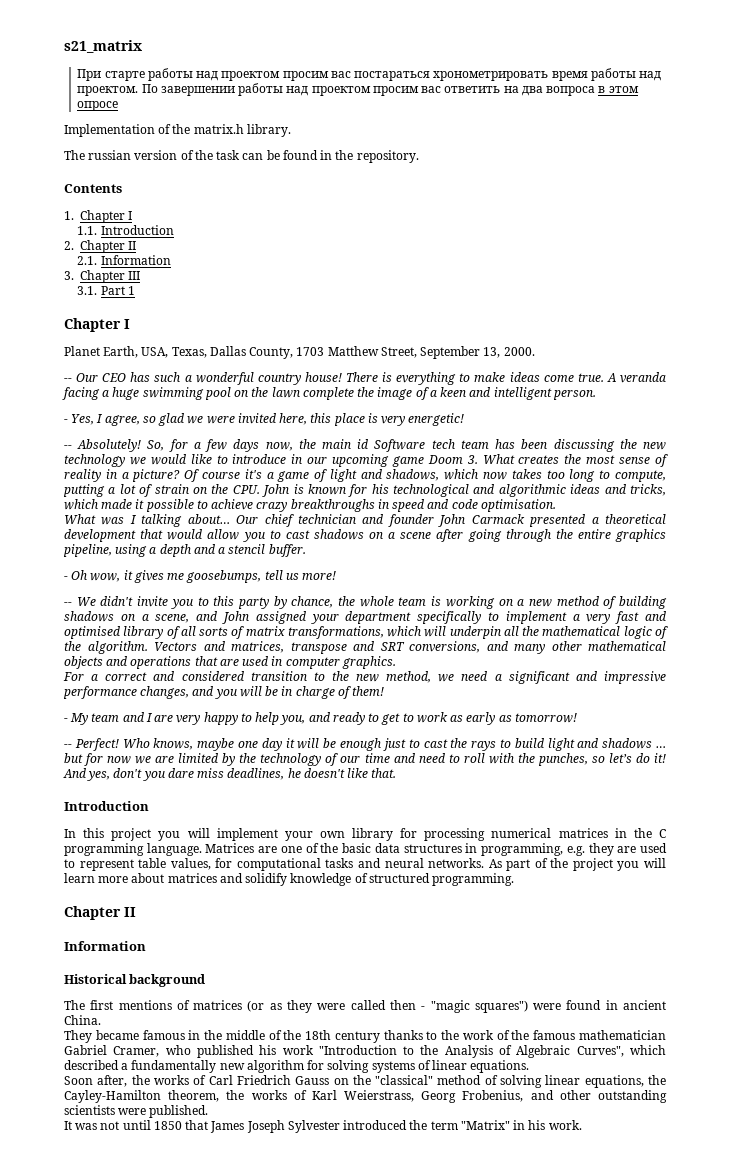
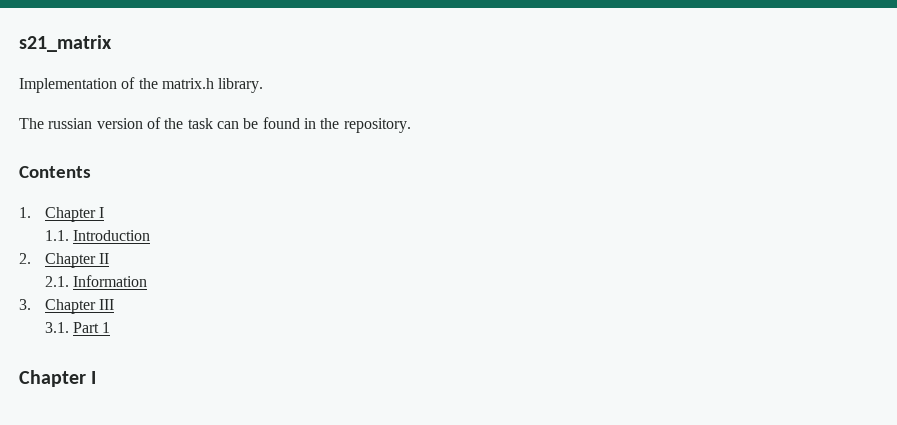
- При старте работы над проектом просим вас постараться хронометрировать время работы над проектом. По завершении работы над проектом просим вас ответить на два вопроса в этом опросе
- Planet Earth, USA, Texas, Dallas County, 1703 Matthew Street, September 13, 2000.
- -- Our CEO has such a wonderful country house! There is everything to make ideas come true. A veranda facing a huge swimming pool on the lawn complete the image of a keen and intelligent person.
- - Yes, I agree, so glad we were invited here, this place is very energetic!
- -- Absolutely! So, for a few days now, the main id Software tech team has been discussing the new technology we would like to introduce in our upcoming game Doom 3. What creates the most sense of reality in a picture? Of course it's a game of light and shadows, which now takes too long to compute, putting a lot of strain on the CPU. John is known for his technological and algorithmic ideas and tricks, which made it possible to achieve crazy breakthroughs in speed and code optimisation.
- What was I talking about… Our chief technician and founder John Carmack presented a theoretical development that would allow you to cast shadows on a scene after going through the entire graphics pipeline, using a depth and a stencil buffer.
- - Oh wow, it gives me goosebumps, tell us more!
- -- We didn't invite you to this party by chance, the whole team is working on a new method of building shadows on a scene, and John assigned your department specifically to implement a very fast and optimised library of all sorts of matrix transformations, which will underpin all the mathematical logic of the algorithm. Vectors and matrices, transpose and SRT conversions, and many other mathematical objects and operations that are used in computer graphics.
- For a correct and considered transition to the new method, we need a significant and impressive performance changes, and you will be in charge of them!
- - My team and I are very happy to help you, and ready to get to work as early as tomorrow!
- -- Perfect! Who knows, maybe one day it will be enough just to cast the rays to build light and shadows … but for now we are limited by the technology of our time and need to roll with the punches, so let’s do it! And yes, don't you dare miss deadlines, he doesn't like that.
- Introduction
- In this project you will implement your own library for processing numerical matrices in the C programming language. Matrices are one of the basic data structures in programming, e.g. they are used to represent table values, for computational tasks and neural networks. As part of the project you will learn more about matrices and solidify knowledge of structured programming.
- Chapter II
- Information
- Historical background
- The first mentions of matrices (or as they were called then - "magic squares") were found in ancient China.
- They became famous in the middle of the 18th century thanks to the work of the famous mathematician Gabriel Cramer, who published his work "Introduction to the Analysis of Algebraic Curves", which described a fundamentally new algorithm for solving systems of linear equations.
- Soon after, the works of Carl Friedrich Gauss on the "classical" method of solving linear equations, the Cayley-Hamilton theorem, the works of Karl Weierstrass, Georg Frobenius, and other outstanding scientists were published.
- It was not until 1850 that James Joseph Sylvester introduced the term "Matrix" in his work.

